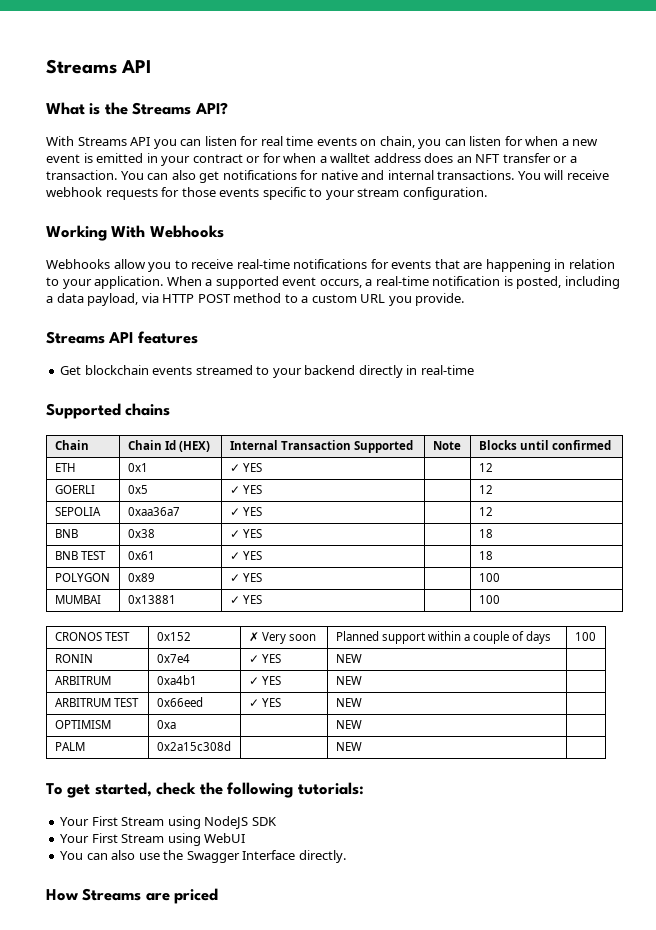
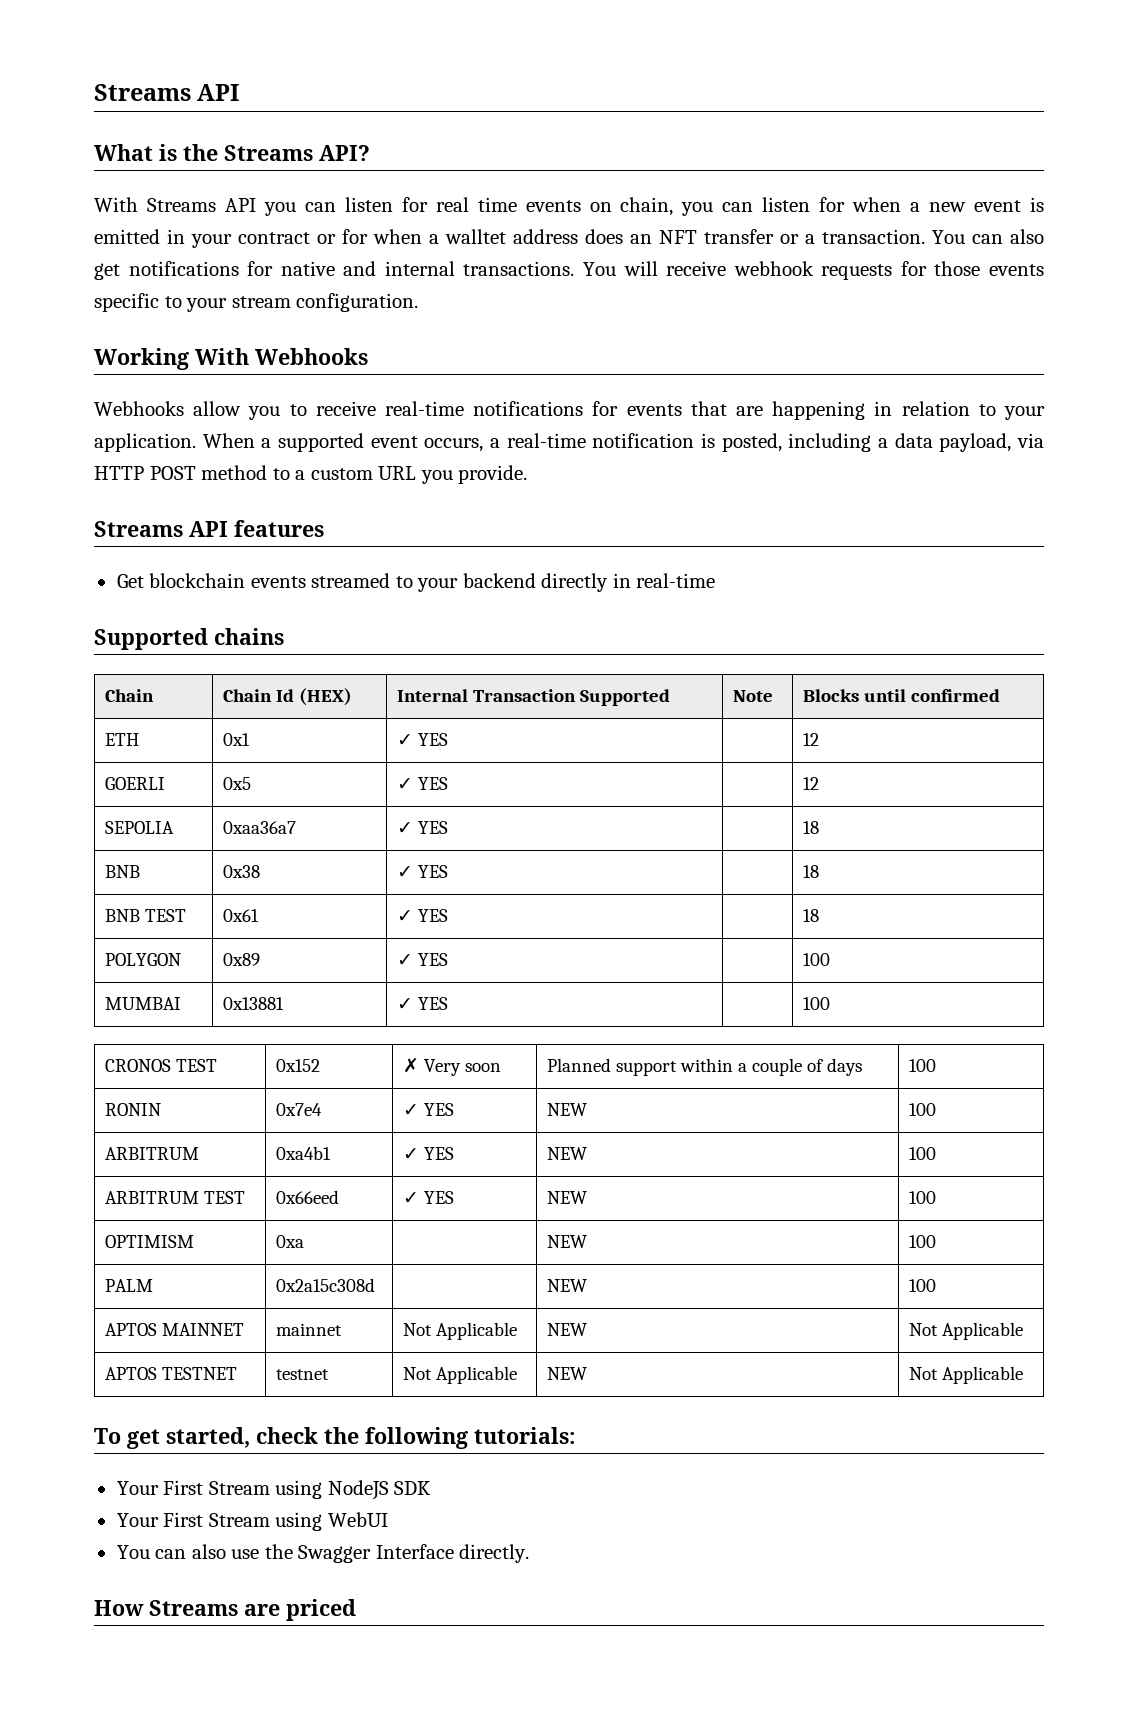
- SEPOLIA | 0xaa36a7 | ✓ YES | | 12
+ SEPOLIA | 0xaa36a7 | ✓ YES | | 18
- RONIN | 0x7e4 | ✓ YES | NEW |
+ RONIN | 0x7e4 | ✓ YES | NEW | 100
- ARBITRUM | 0xa4b1 | ✓ YES | NEW |
+ ARBITRUM | 0xa4b1 | ✓ YES | NEW | 100
- ARBITRUM TEST | 0x66eed | ✓ YES | NEW |
+ ARBITRUM TEST | 0x66eed | ✓ YES | NEW | 100
- OPTIMISM | 0xa | | NEW |
+ OPTIMISM | 0xa | | NEW | 100
- PALM | 0x2a15c308d | | NEW |
+ PALM | 0x2a15c308d | | NEW | 100
+ APTOS MAINNET | mainnet | Not Applicable | NEW | Not Applicable
+ APTOS TESTNET | testnet | Not Applicable | NEW | Not Applicable

